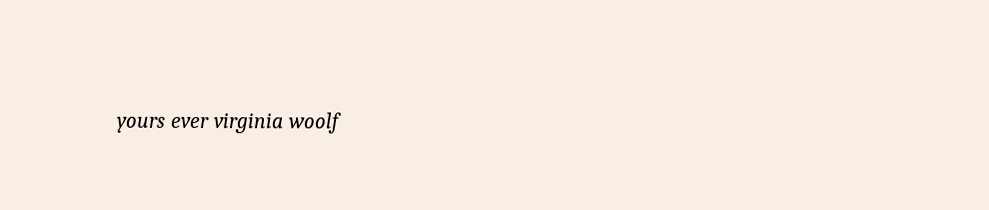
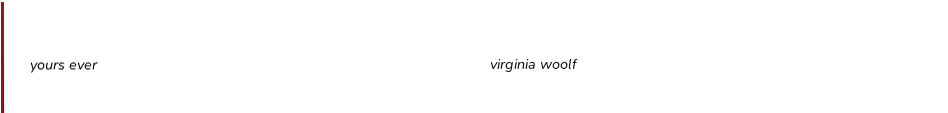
- yours ever virginia woolf
+ yours ever
+ virginia woolf

